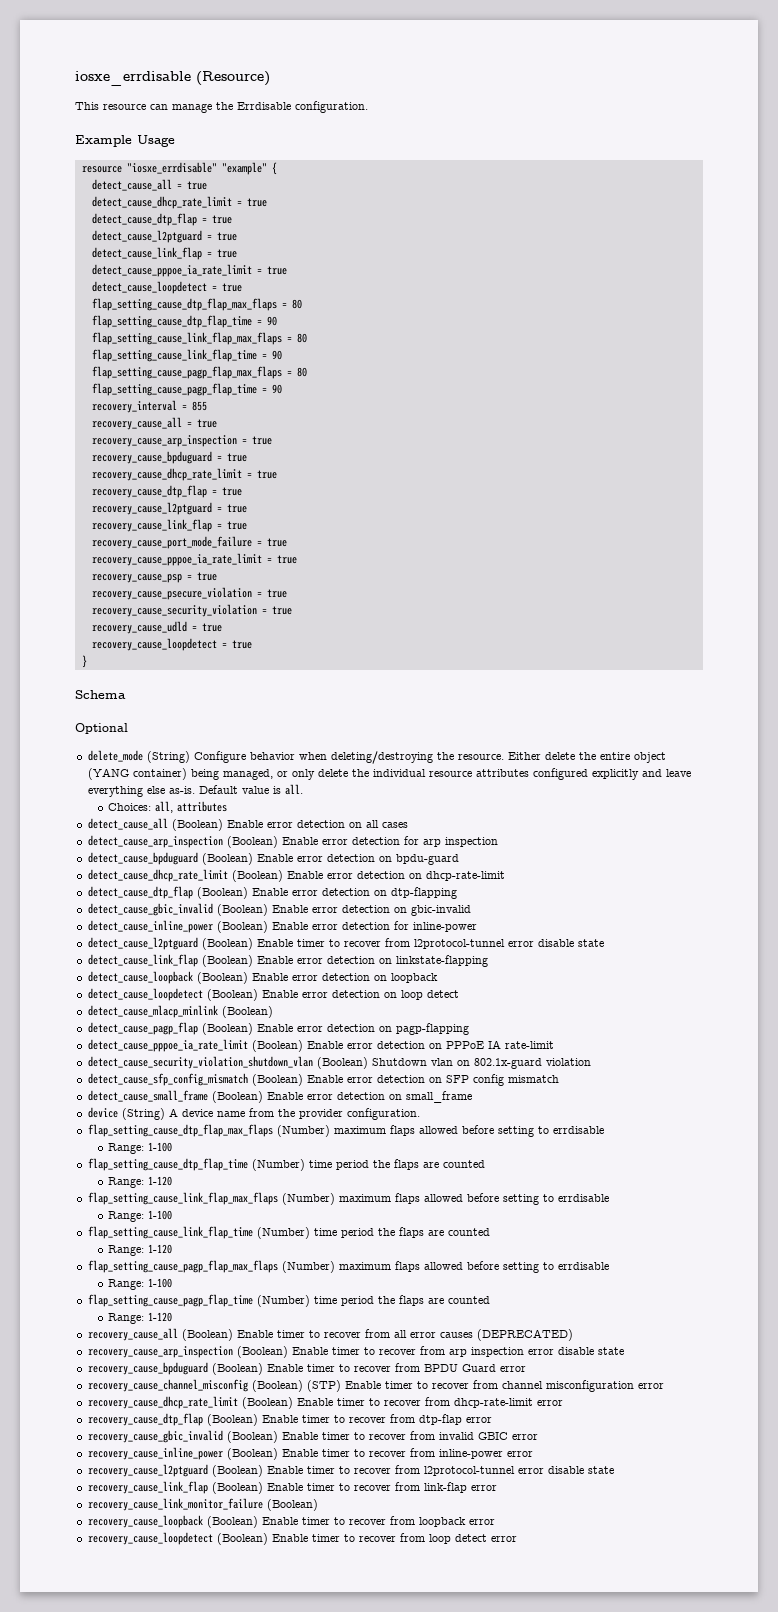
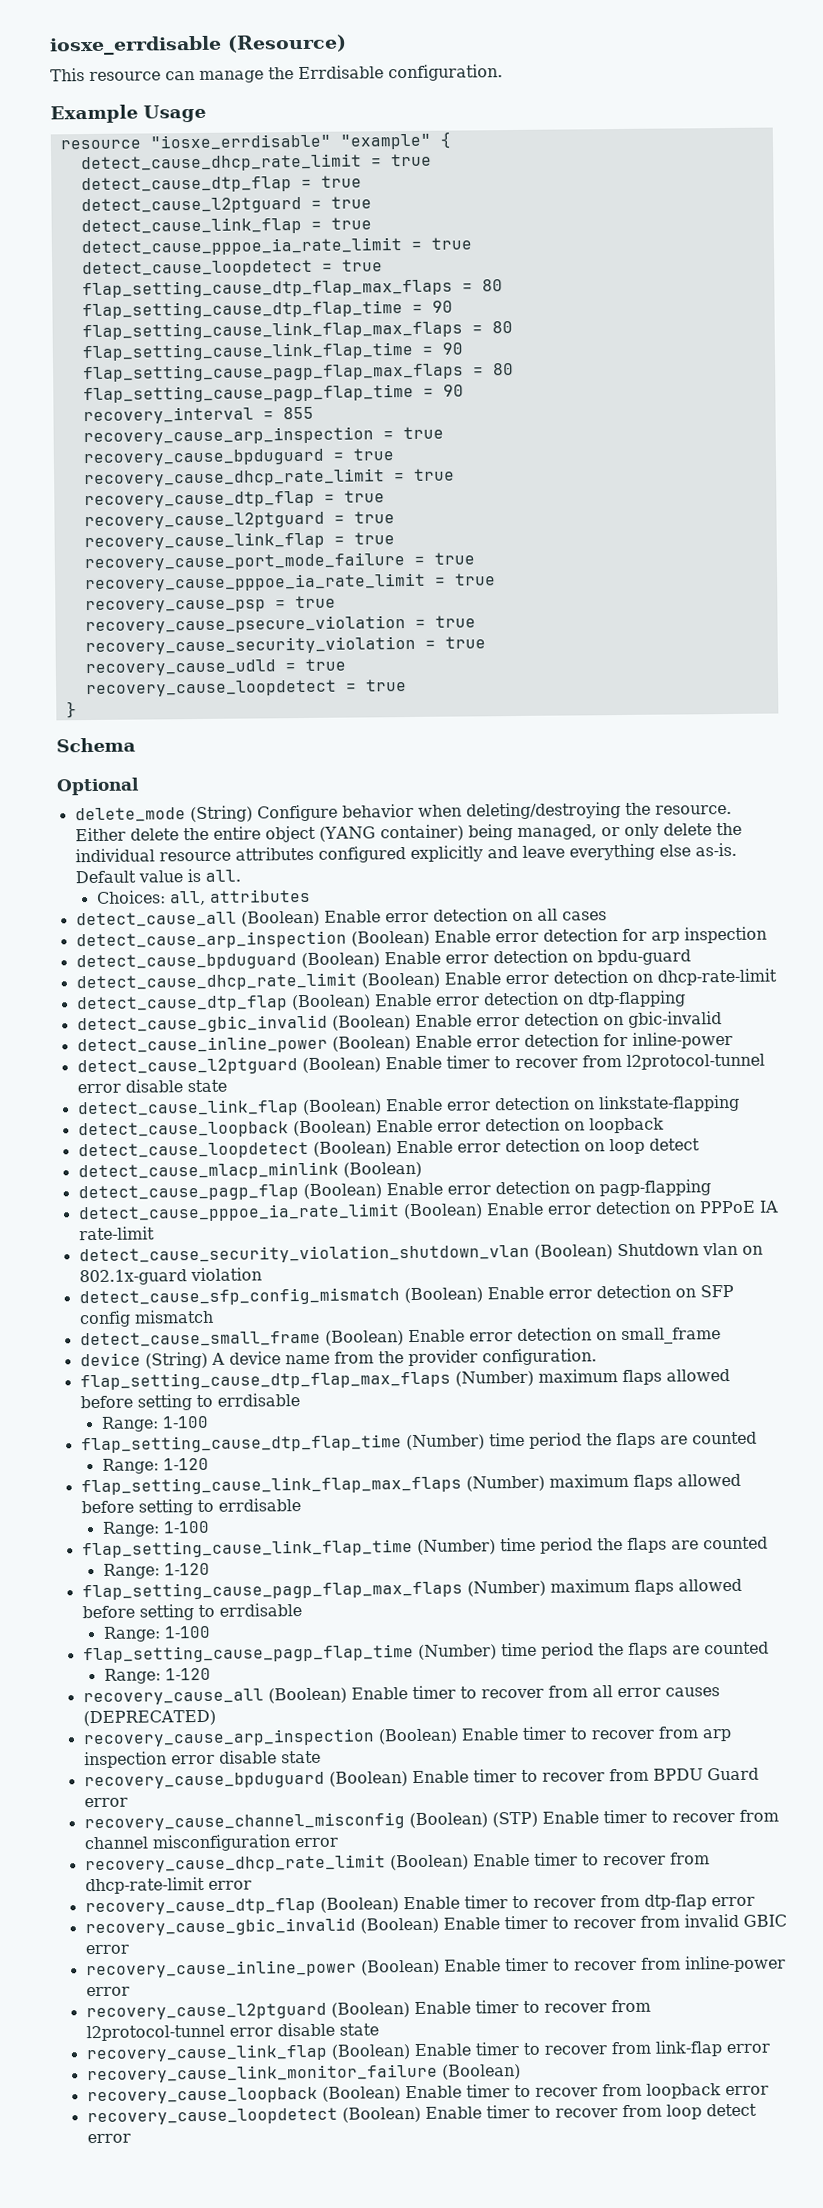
- detect_cause_all = true
- recovery_cause_all = true

